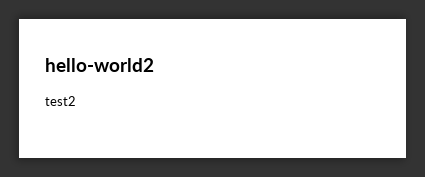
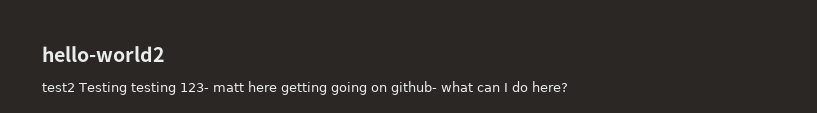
- test2
+ test2 Testing testing 123- matt here getting going on github- what can I do here?

